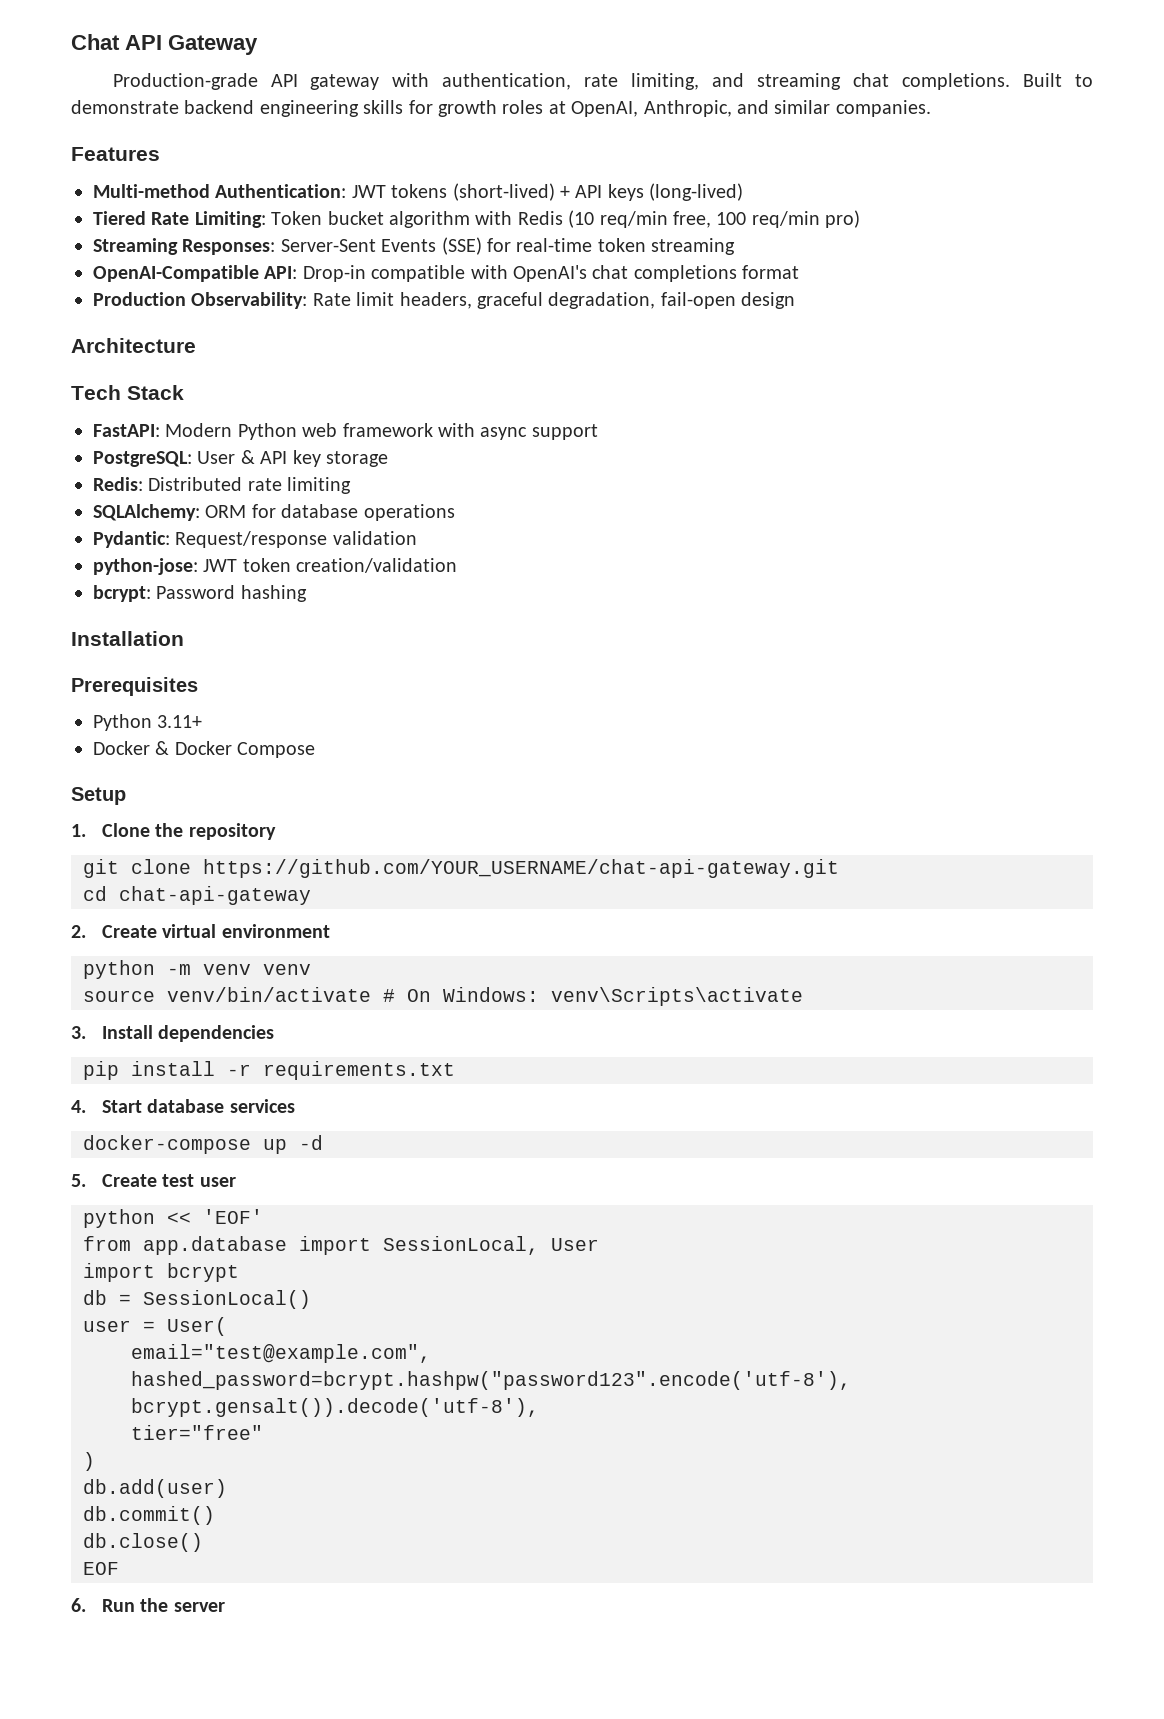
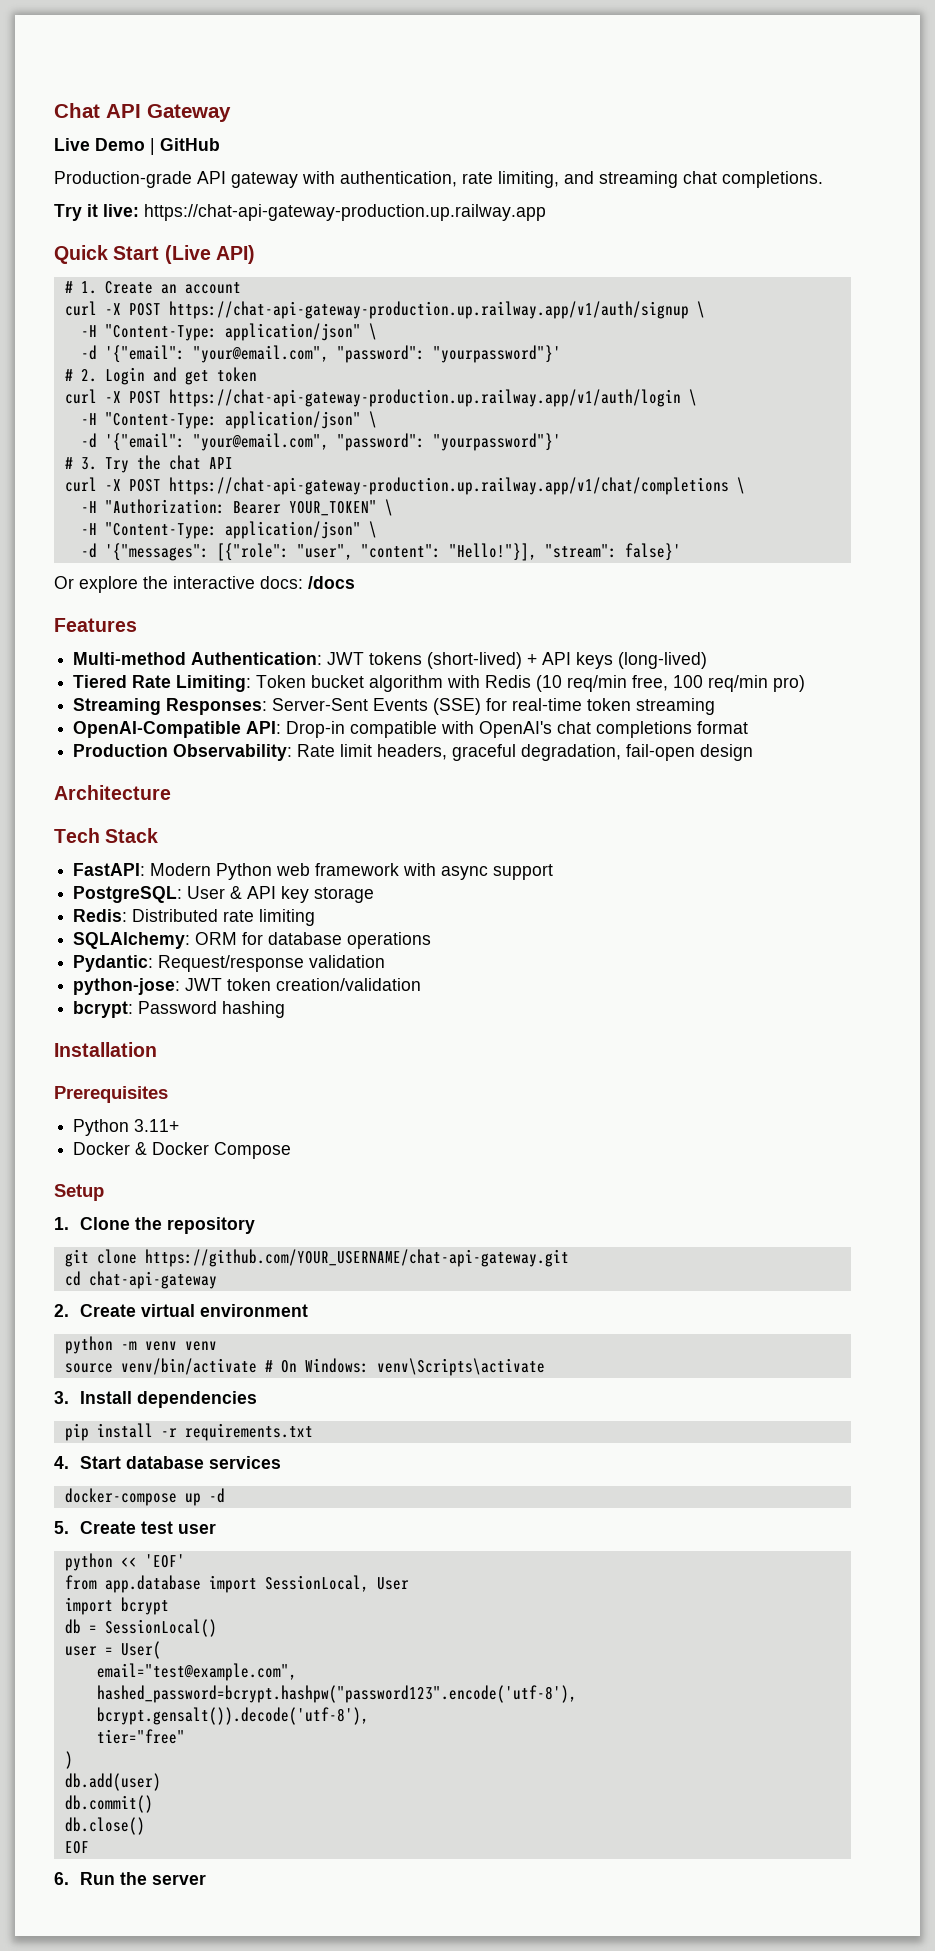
+ Live Demo | GitHub
- Production-grade API gateway with authentication, rate limiting, and streaming chat completions. Built to demonstrate backend engineering skills for growth roles at OpenAI, Anthropic, and similar companies.
+ Production-grade API gateway with authentication, rate limiting, and streaming chat completions.
+ Try it live: https://chat-api-gateway-production.up.railway.app
+ Quick Start (Live API)
+ # 1. Create an account
+ curl -X POST https://chat-api-gateway-production.up.railway.app/v1/auth/signup \
+ -H "Content-Type: application/json" \
+ -d '{"email": "your@email.com", "password": "yourpassword"}'
+ # 2. Login and get token
+ curl -X POST https://chat-api-gateway-production.up.railway.app/v1/auth/login \
+ -H "Content-Type: application/json" \
+ -d '{"email": "your@email.com", "password": "yourpassword"}'
+ # 3. Try the chat API
+ curl -X POST https://chat-api-gateway-production.up.railway.app/v1/chat/completions \
+ -H "Authorization: Bearer YOUR_TOKEN" \
+ -H "Content-Type: application/json" \
+ -d '{"messages": [{"role": "user", "content": "Hello!"}], "stream": false}'
+ Or explore the interactive docs: /docs

